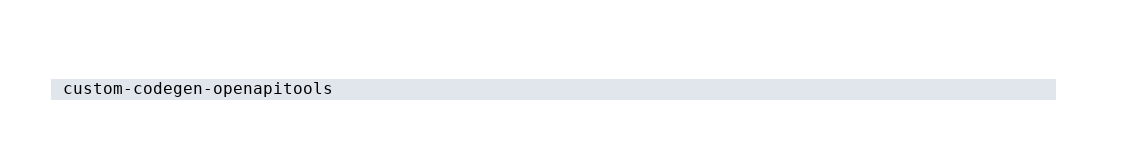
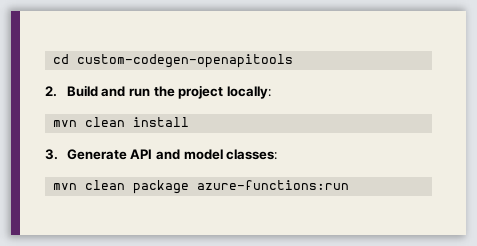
- custom-codegen-openapitools
+ cd custom-codegen-openapitools
+ 2. Build and run the project locally:
+ mvn clean install
+ 3. Generate API and model classes:
+ mvn clean package azure-functions:run

